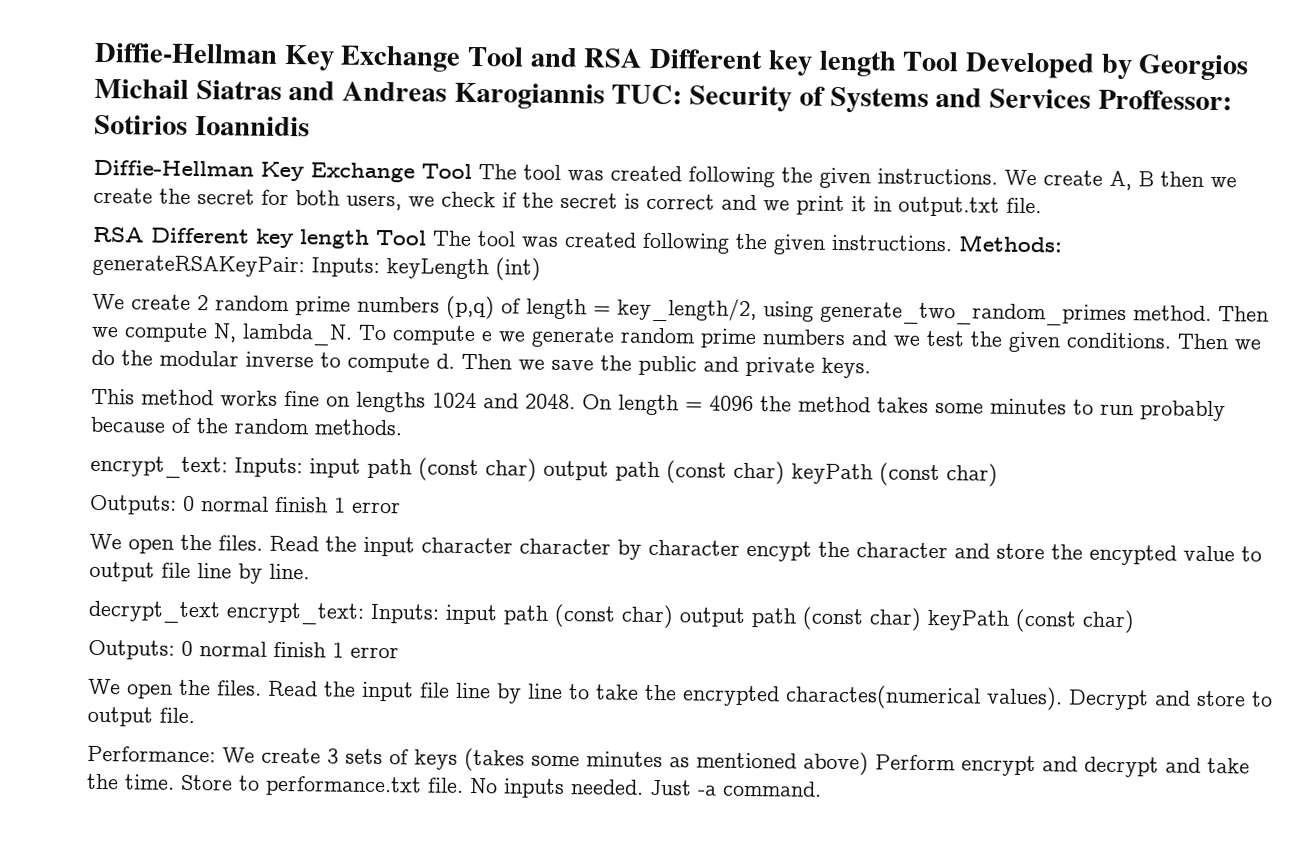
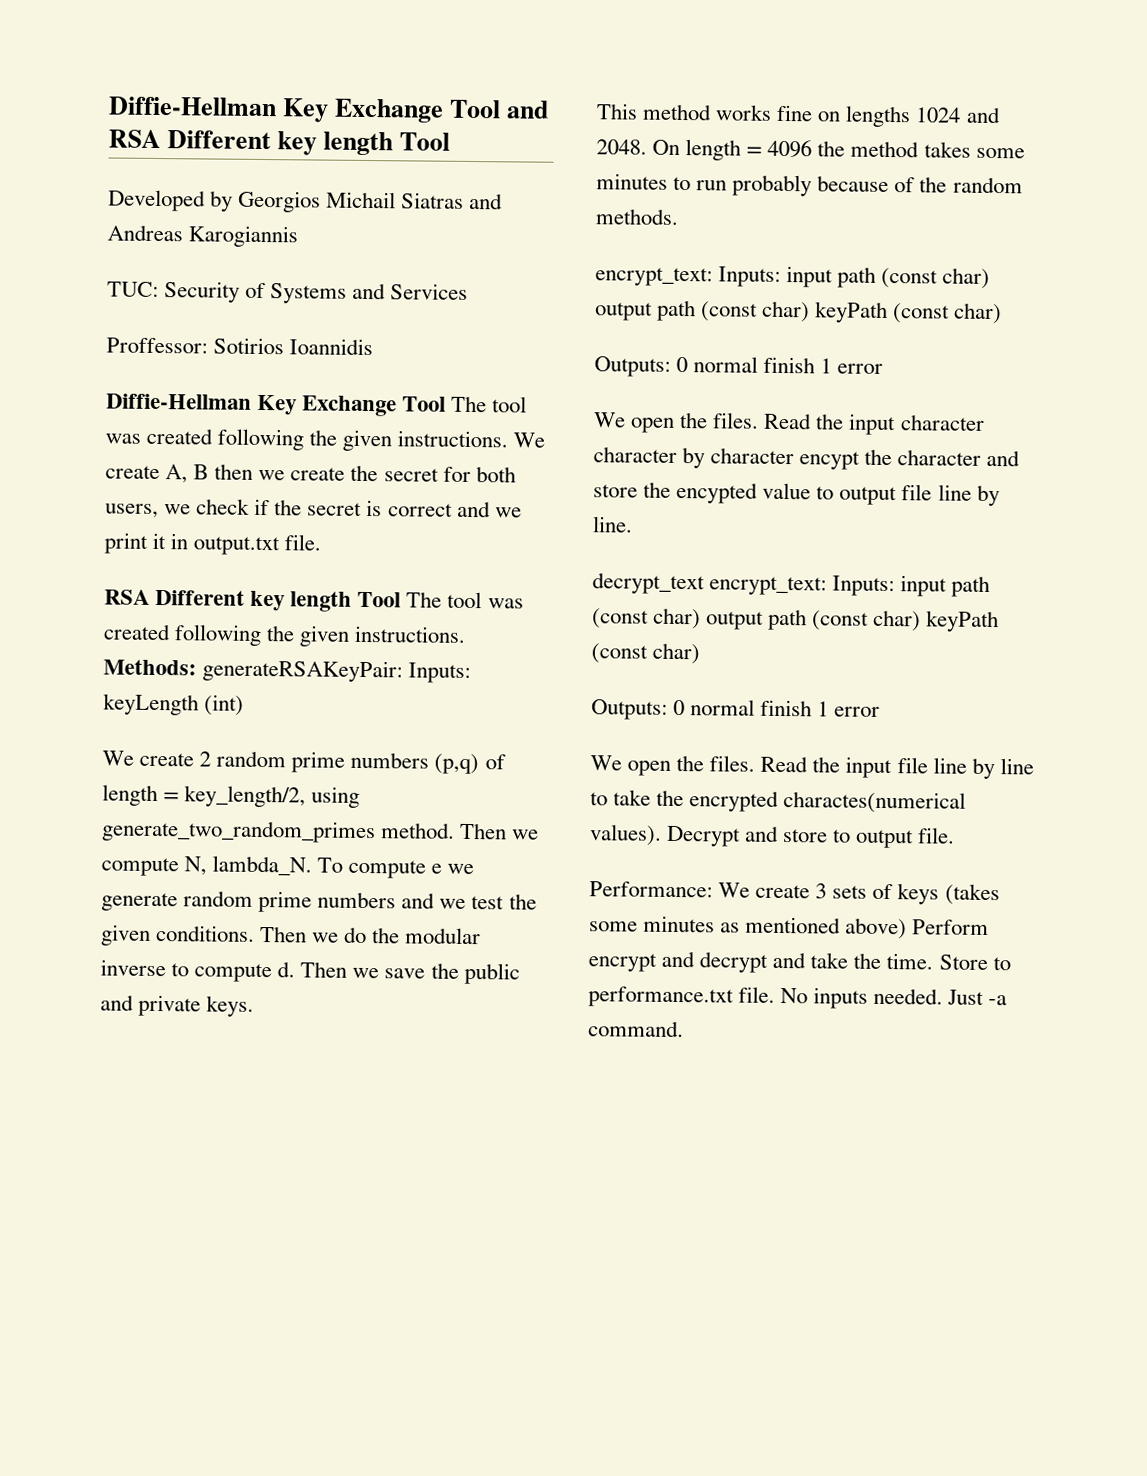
- Diffie-Hellman Key Exchange Tool and RSA Different key length Tool Developed by Georgios Michail Siatras and Andreas Karogiannis TUC: Security of Systems and Services Proffessor: Sotirios Ioannidis
+ Diffie-Hellman Key Exchange Tool and RSA Different key length Tool
+ Developed by Georgios Michail Siatras and Andreas Karogiannis
+ TUC: Security of Systems and Services
+ Proffessor: Sotirios Ioannidis

